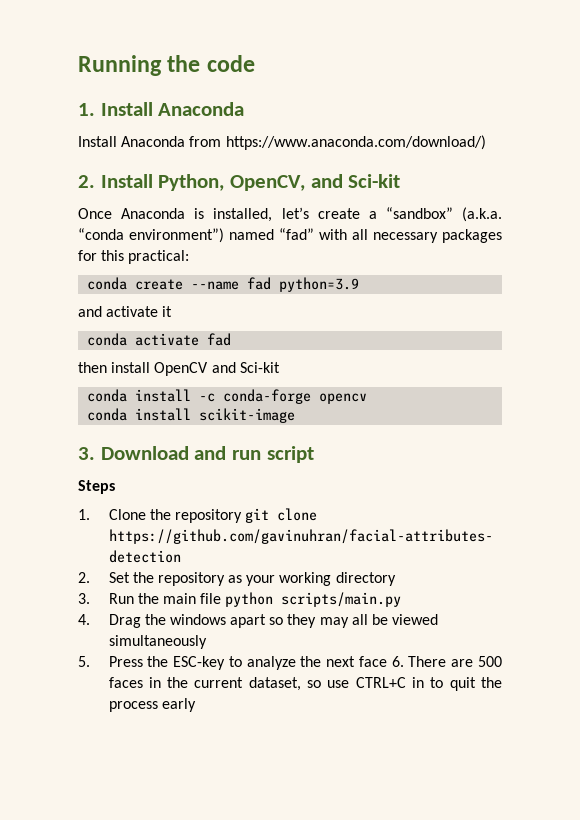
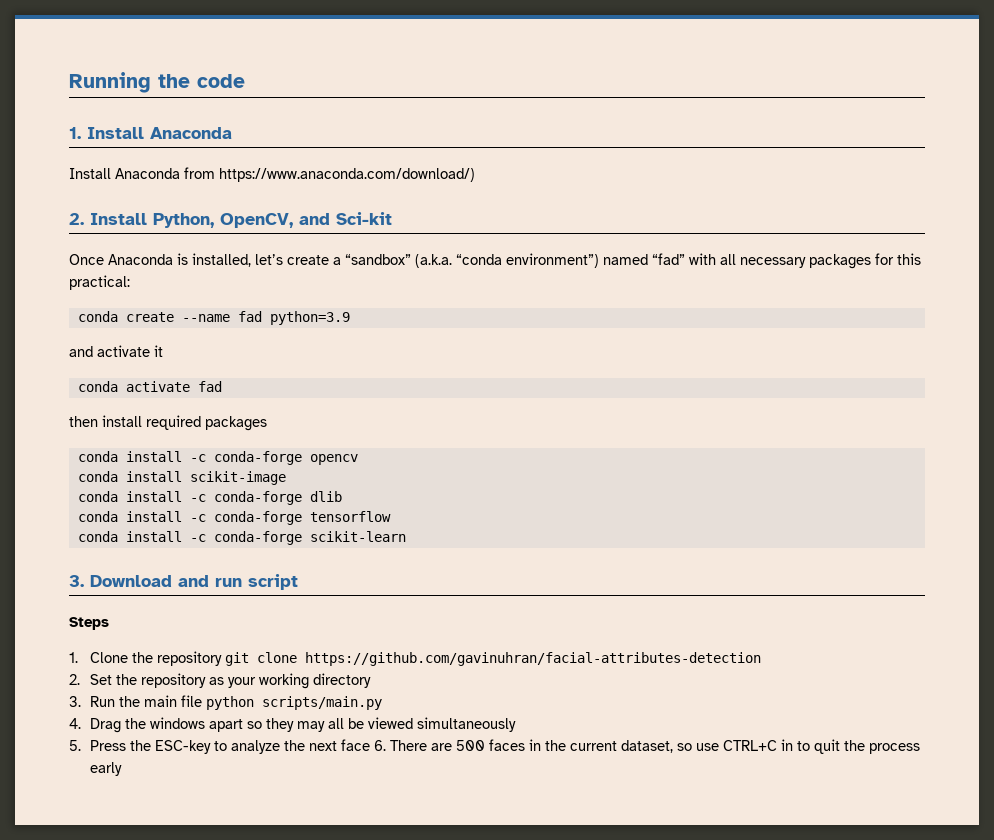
- then install OpenCV and Sci-kit
+ then install required packages
+ conda install -c conda-forge dlib
+ conda install -c conda-forge tensorflow
+ conda install -c conda-forge scikit-learn

